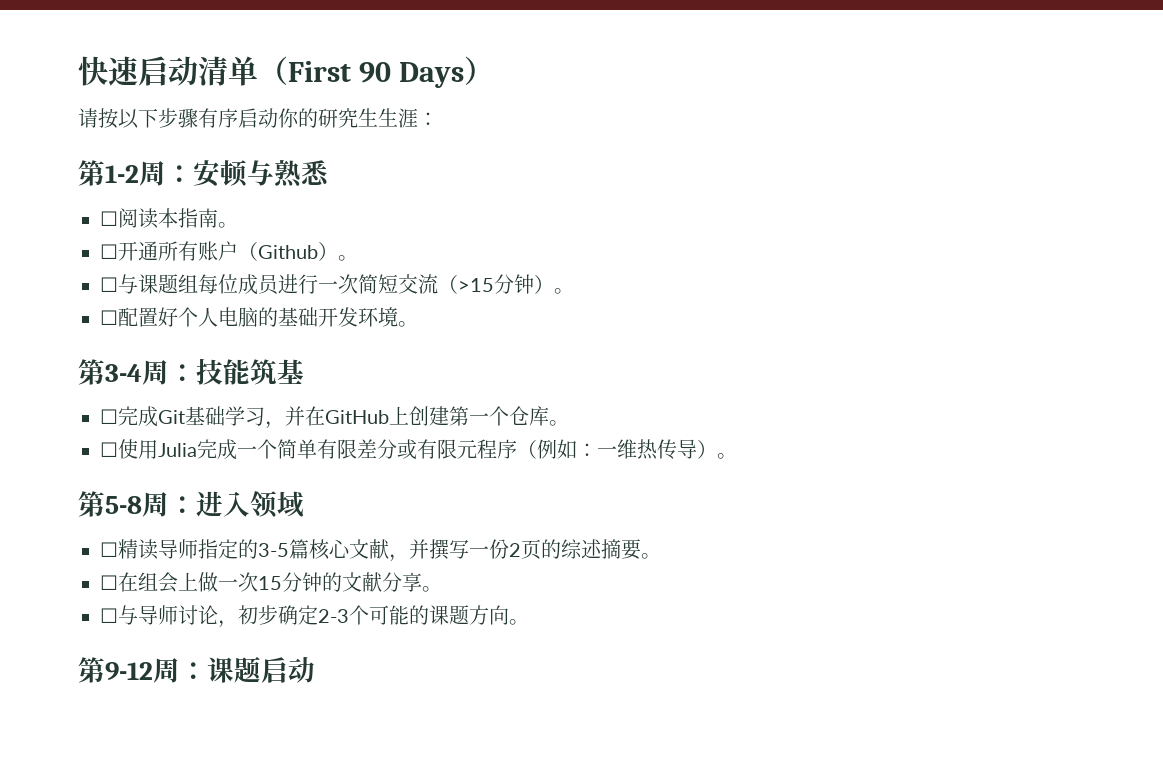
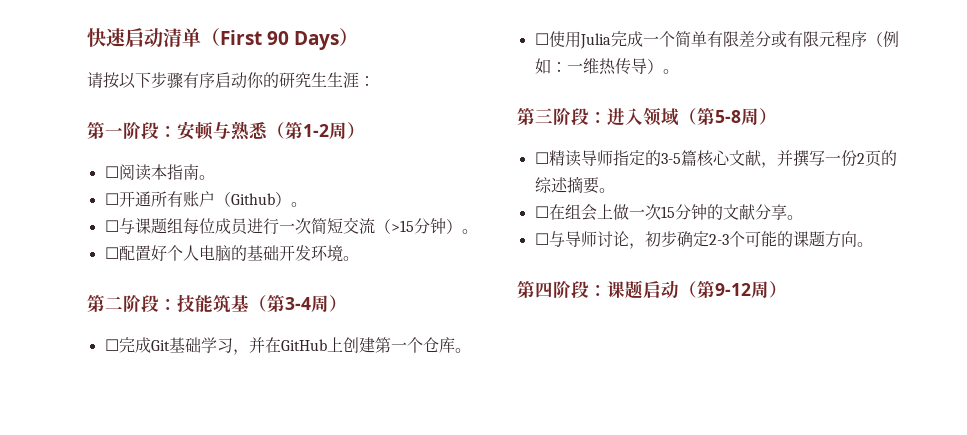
- 第1-2周：安顿与熟悉
+ 第一阶段：安顿与熟悉（第1-2周）
- 第3-4周：技能筑基
+ 第二阶段：技能筑基（第3-4周）
- 第5-8周：进入领域
+ 第三阶段：进入领域（第5-8周）
- 第9-12周：课题启动
+ 第四阶段：课题启动（第9-12周）

